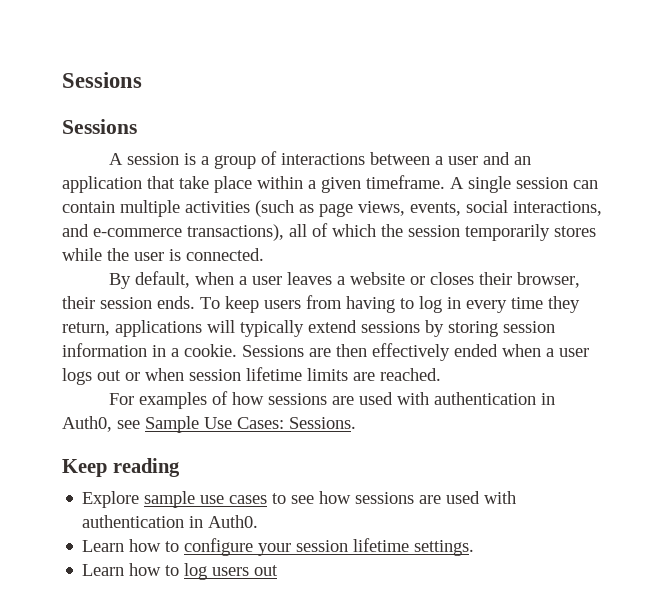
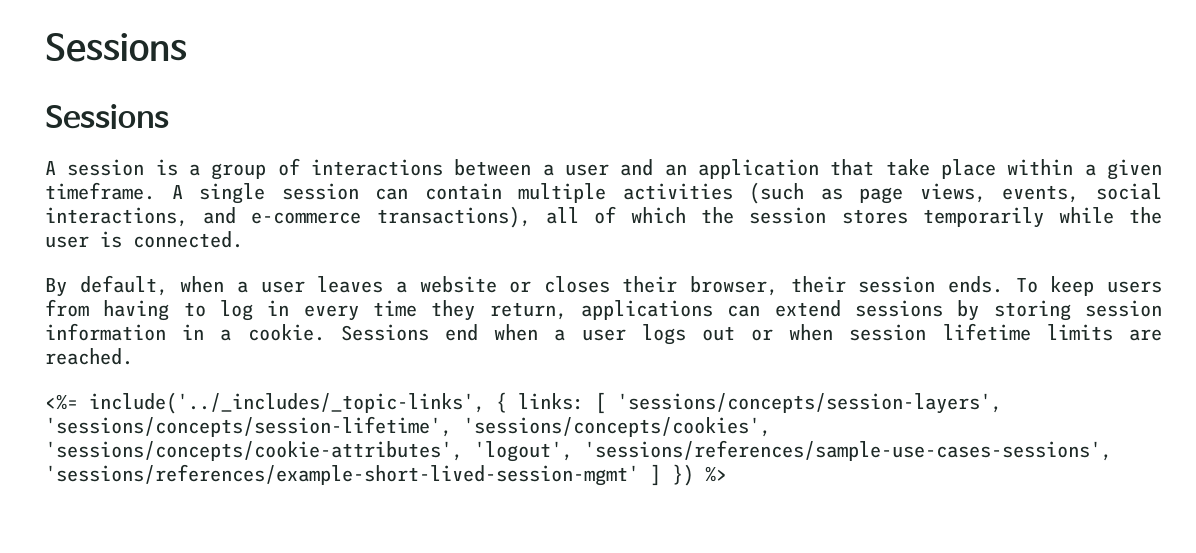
- A single session can contain multiple activities (such as page views, events, social interactions, and e-commerce transactions), all of which the session temporarily stores while the user is connected.
+ A single session can contain multiple activities (such as page views, events, social interactions, and e-commerce transactions), all of which the session stores temporarily while the user is connected.
- To keep users from having to log in every time they return, applications will typically extend sessions by storing session information in a cookie.
+ To keep users from having to log in every time they return, applications can extend sessions by storing session information in a cookie.
- Sessions are then effectively ended when a user logs out or when session lifetime limits are reached.
+ Sessions end when a user logs out or when session lifetime limits are reached.
- For examples of how sessions are used with authentication in Auth0, see Sample Use Cases: Sessions.
- Keep reading
- Explore sample use cases to see how sessions are used with authentication in Auth0.
- Learn how to configure your session lifetime settings.
- Learn how to log users out
+ <%= include('../_includes/_topic-links', { links: [ 'sessions/concepts/session-layers', 'sessions/concepts/session-lifetime', 'sessions/concepts/cookies', 'sessions/concepts/cookie-attributes', 'logout', 'sessions/references/sample-use-cases-sessions', 'sessions/references/example-short-lived-session-mgmt' ] }) %>

